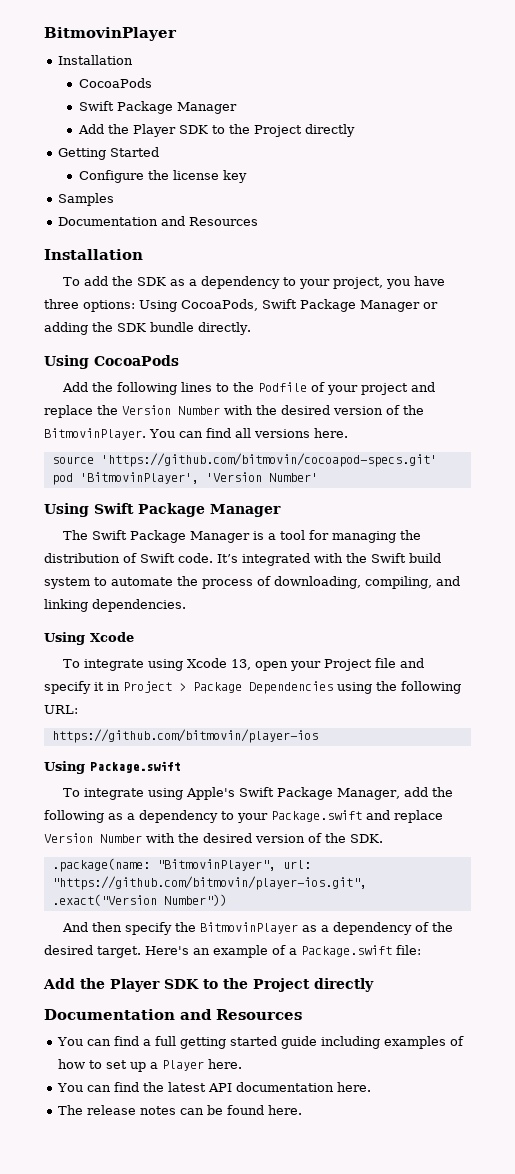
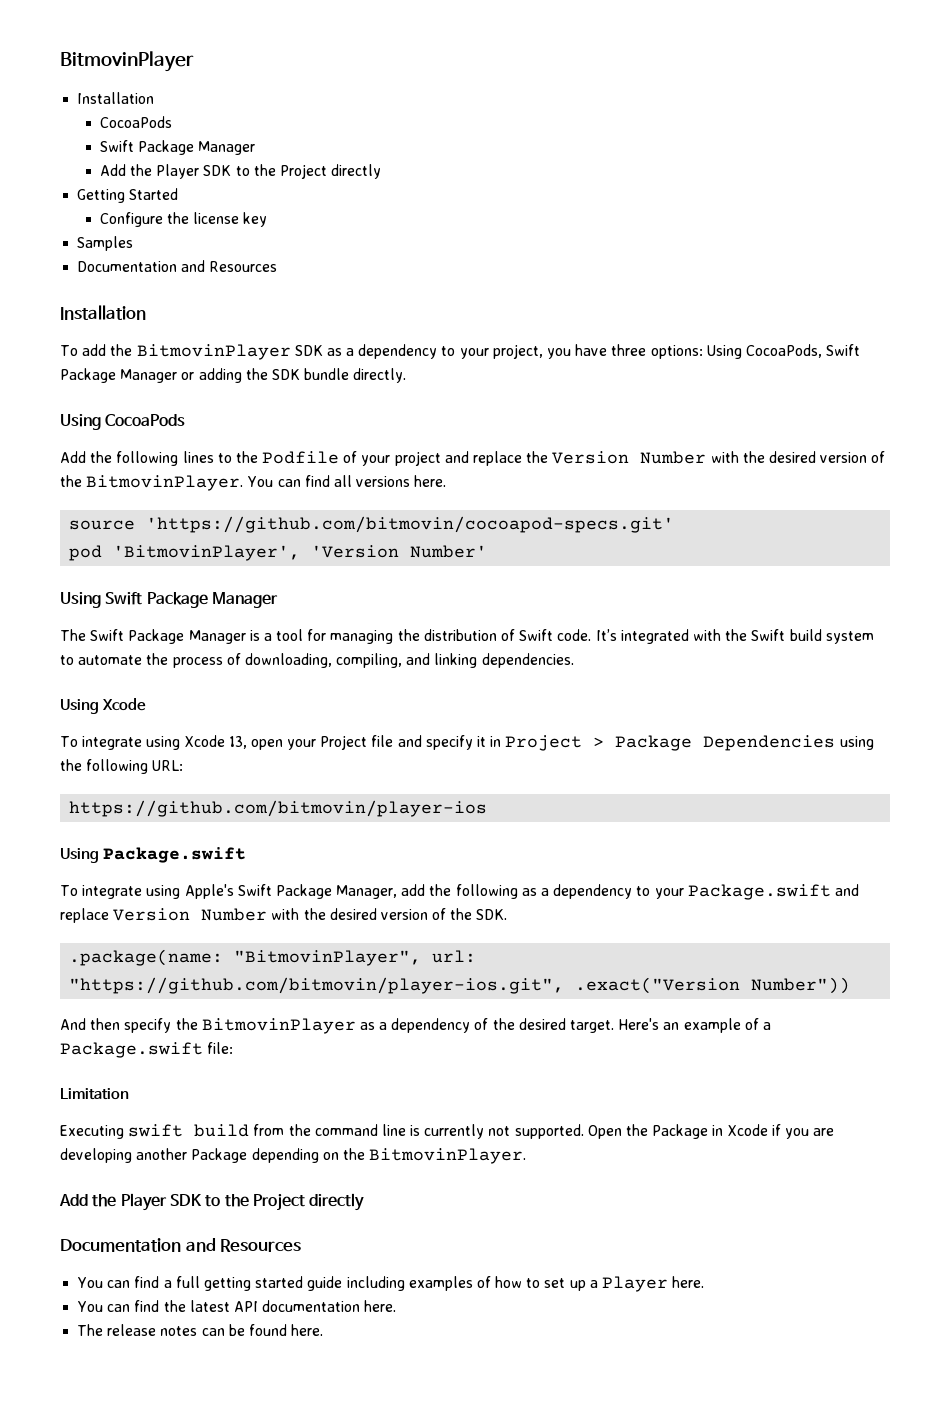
- To add the SDK as a dependency to your project, you have three options: Using CocoaPods, Swift Package Manager or adding the SDK bundle directly.
+ To add the BitmovinPlayer SDK as a dependency to your project, you have three options: Using CocoaPods, Swift Package Manager or adding the SDK bundle directly.
+ Limitation
+ Executing swift build from the command line is currently not supported. Open the Package in Xcode if you are developing another Package depending on the BitmovinPlayer.

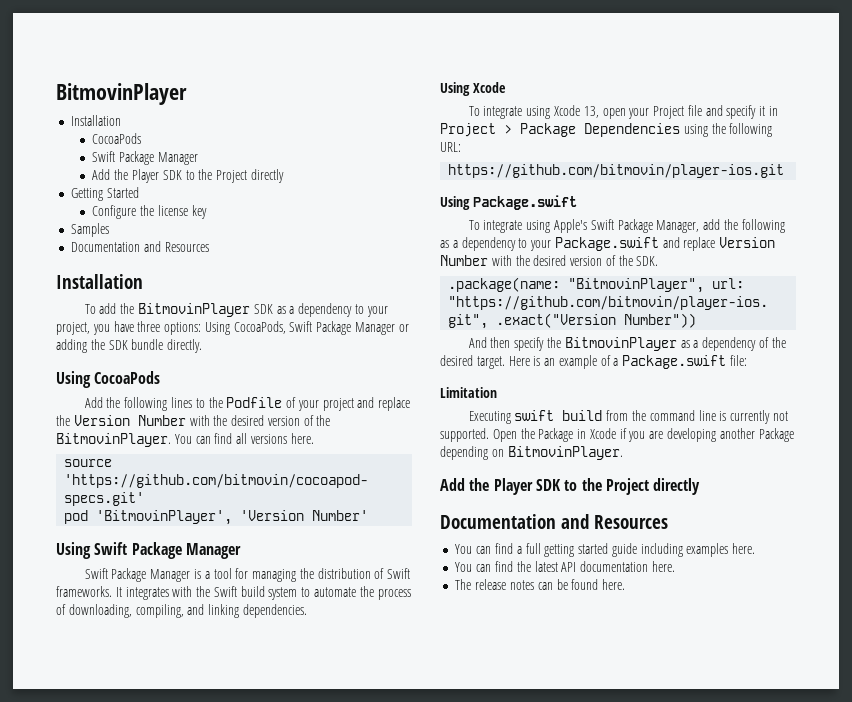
- The Swift Package Manager is a tool for managing the distribution of Swift code. It’s integrated with the Swift build system to automate the process of downloading, compiling, and linking dependencies.
+ Swift Package Manager is a tool for managing the distribution of Swift frameworks. It integrates with the Swift build system to automate the process of downloading, compiling, and linking dependencies.
- https://github.com/bitmovin/player-ios
+ https://github.com/bitmovin/player-ios.git
- Here's an example of a Package.swift file:
+ Here is an example of a Package.swift file:
- Open the Package in Xcode if you are developing another Package depending on the BitmovinPlayer.
+ Open the Package in Xcode if you are developing another Package depending on BitmovinPlayer.
- You can find a full getting started guide including examples of how to set up a Player here.
+ You can find a full getting started guide including examples here.

